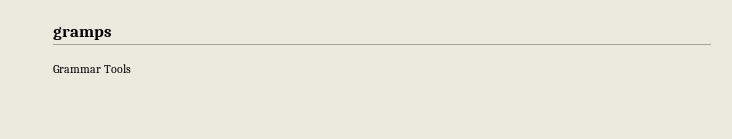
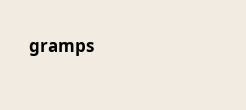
- Grammar Tools

